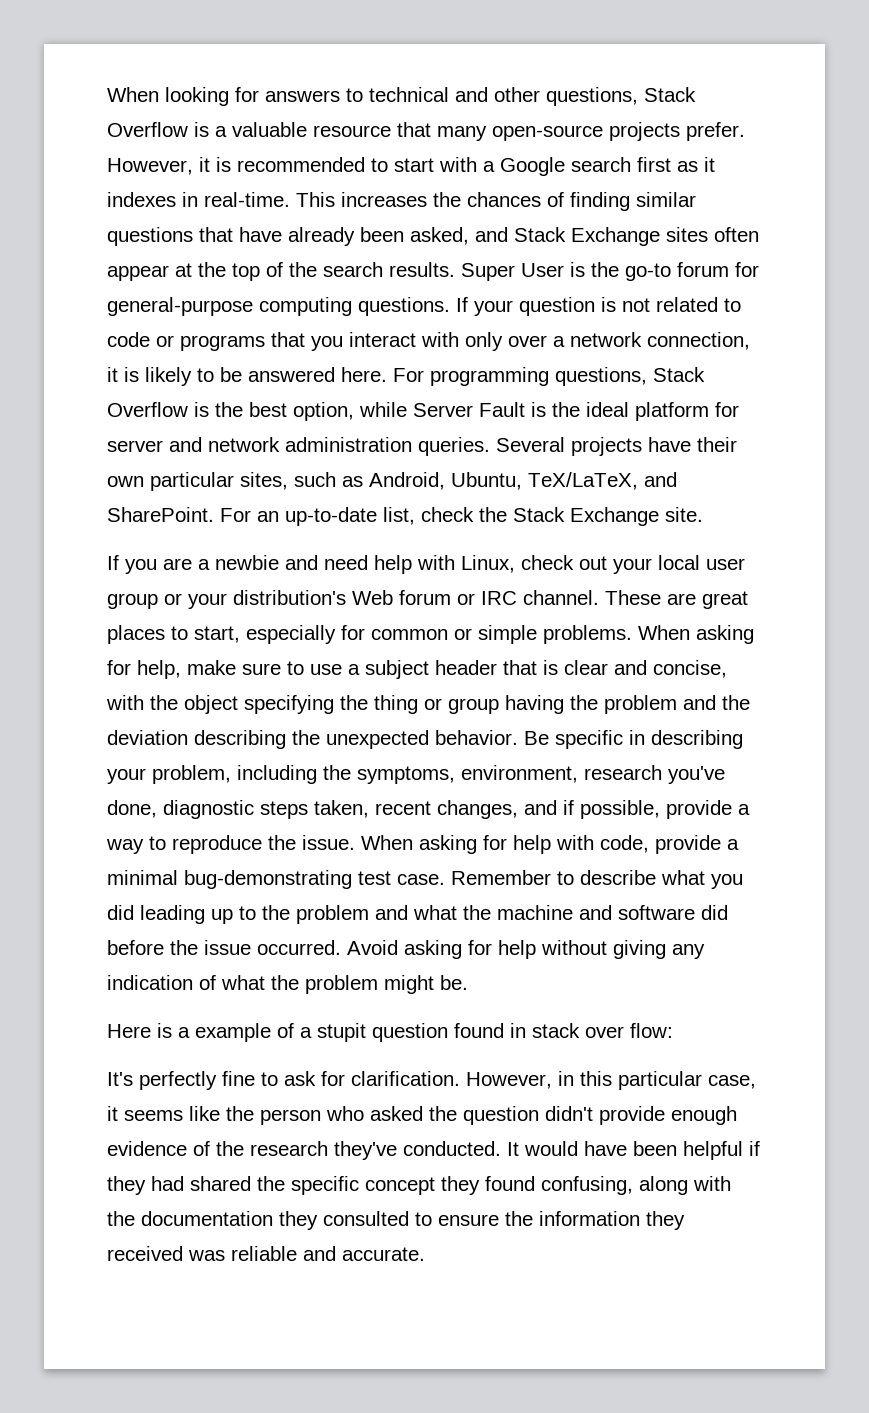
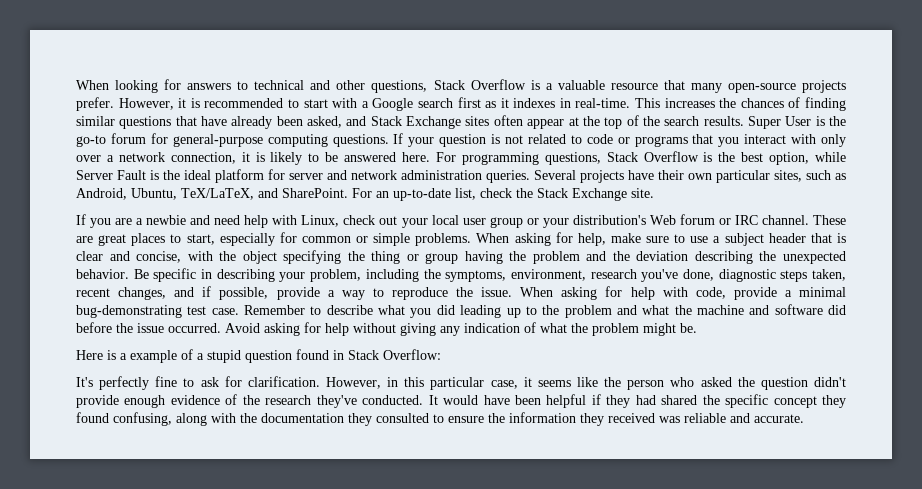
- Here is a example of a stupit question found in stack over flow:
+ Here is a example of a stupid question found in Stack Overflow:

